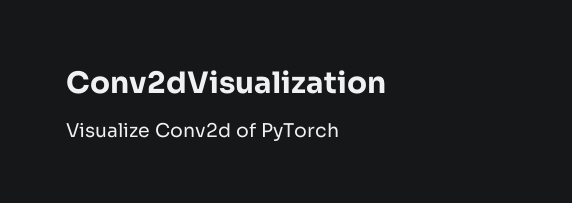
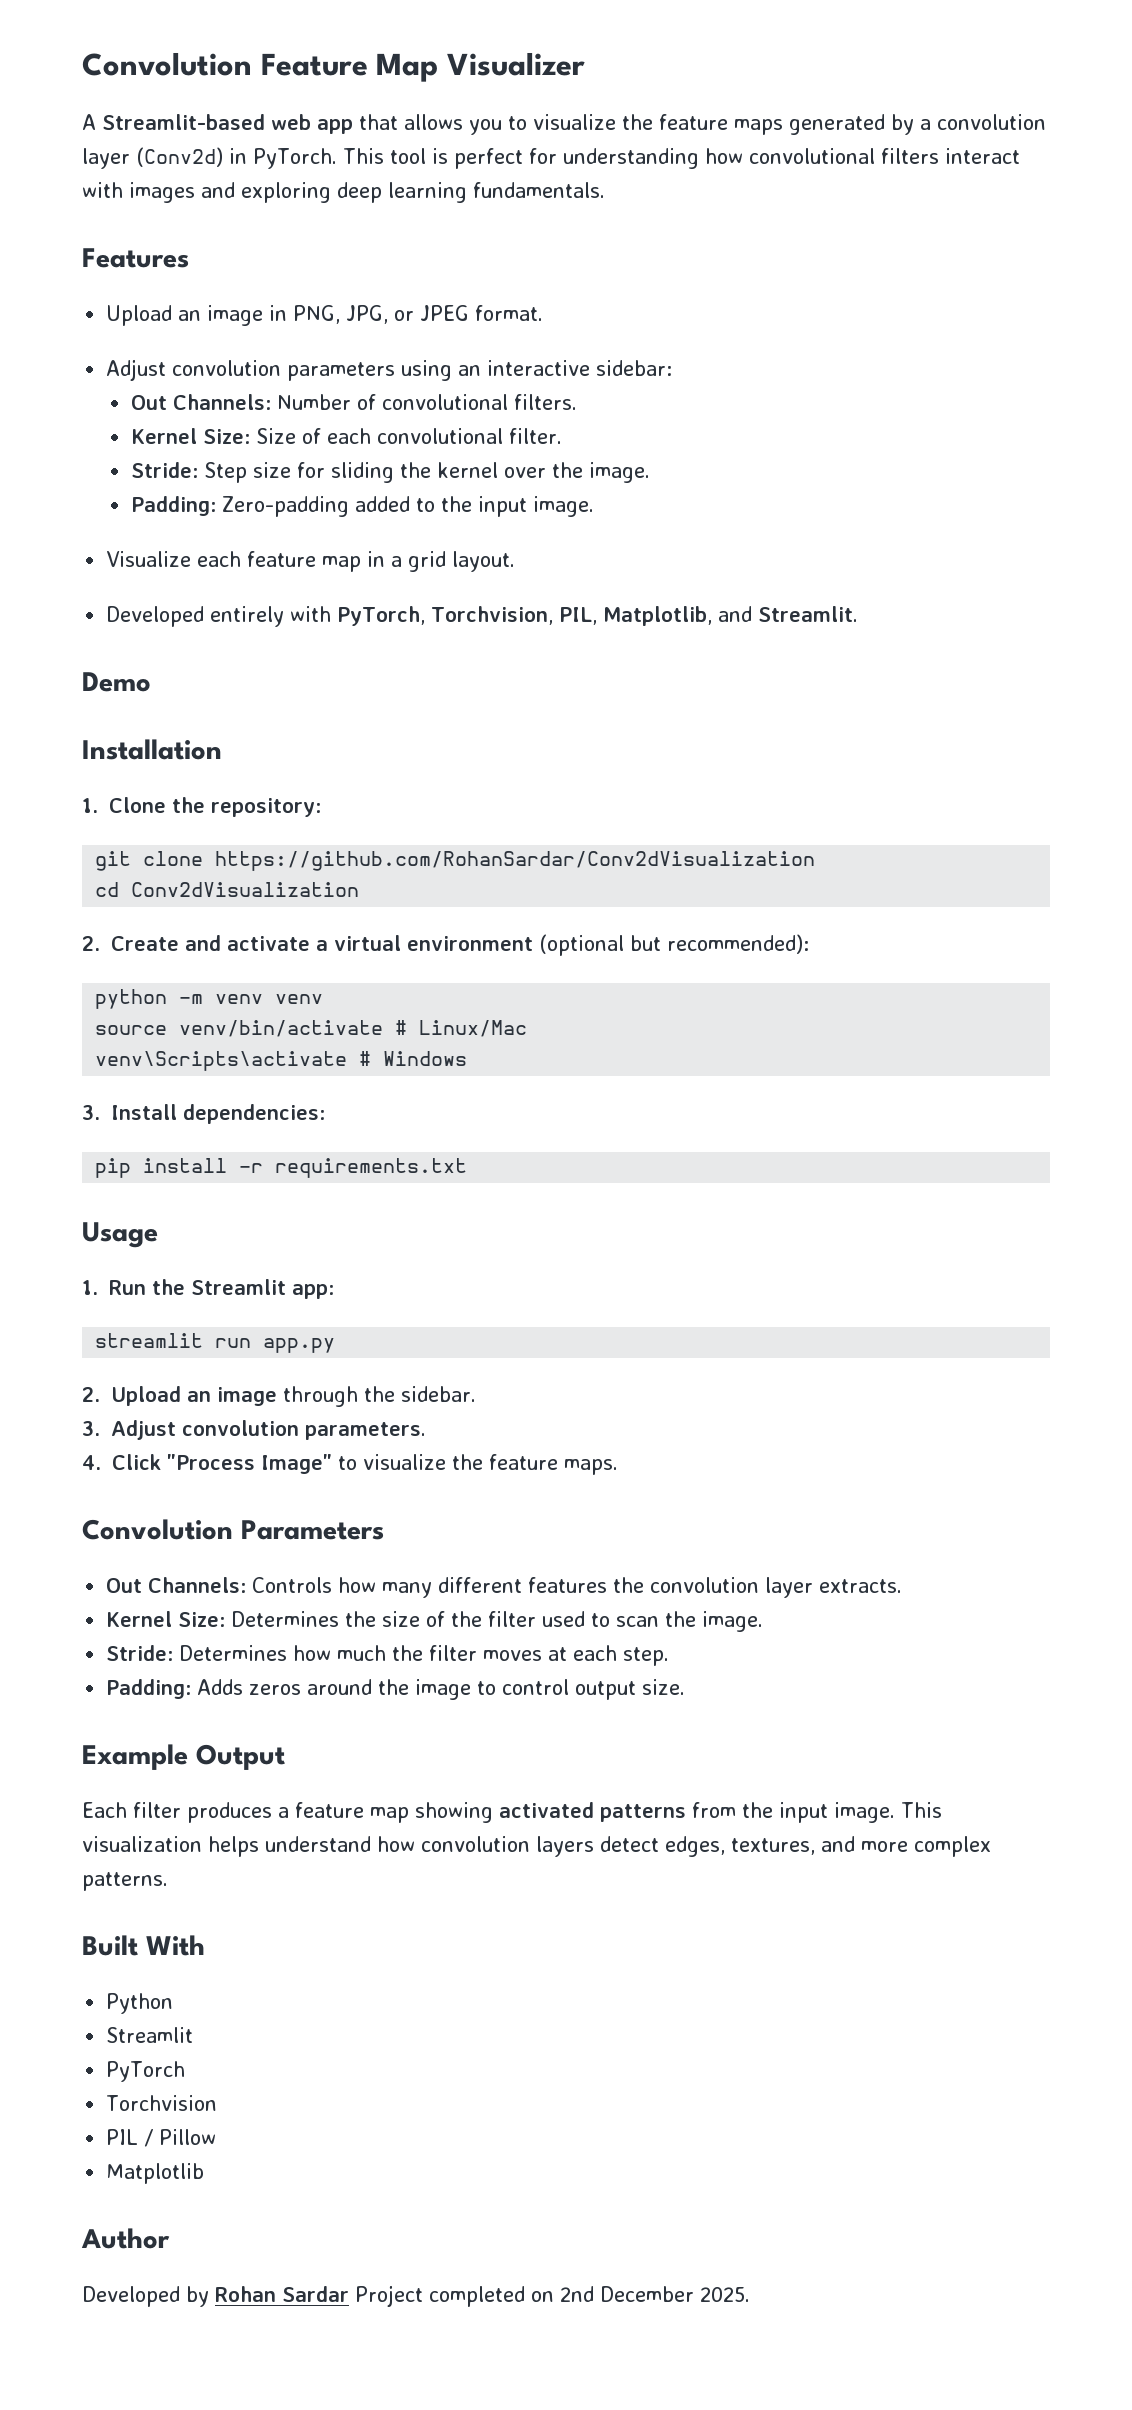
- Conv2dVisualization
- Visualize Conv2d of PyTorch
+ Convolution Feature Map Visualizer
+ A Streamlit-based web app that allows you to visualize the feature maps generated by a convolution layer (Conv2d) in PyTorch. This tool is perfect for understanding how convolutional filters interact with images and exploring deep learning fundamentals.
+ Features
+ Upload an image in PNG, JPG, or JPEG format.
+ Adjust convolution parameters using an interactive sidebar:
+ Out Channels: Number of convolutional filters.
+ Kernel Size: Size of each convolutional filter.
+ Stride: Step size for sliding the kernel over the image.
+ Padding: Zero-padding added to the input image.
+ Visualize each feature map in a grid layout.
+ Developed entirely with PyTorch, Torchvision, PIL, Matplotlib, and Streamlit.
+ Demo
+ Installation
+ 1. Clone the repository:
+ git clone https://github.com/RohanSardar/Conv2dVisualization
+ cd Conv2dVisualization
+ 2. Create and activate a virtual environment (optional but recommended):
+ python -m venv venv
+ source venv/bin/activate # Linux/Mac
+ venv\Scripts\activate # Windows
+ 3. Install dependencies:
+ pip install -r requirements.txt
+ Usage
+ 1. Run the Streamlit app:
+ streamlit run app.py
+ 2. Upload an image through the sidebar.
+ 3. Adjust convolution parameters.
+ 4. Click "Process Image" to visualize the feature maps.
+ Convolution Parameters
+ Out Channels: Controls how many different features the convolution layer extracts.
+ Kernel Size: Determines the size of the filter used to scan the image.
+ Stride: Determines how much the filter moves at each step.
+ Padding: Adds zeros around the image to control output size.
+ Example Output
+ Each filter produces a feature map showing activated patterns from the input image. This visualization helps understand how convolution layers detect edges, textures, and more complex patterns.
+ Built With
+ Python
+ Streamlit
+ PyTorch
+ Torchvision
+ PIL / Pillow
+ Matplotlib
+ Author
+ Developed by Rohan Sardar Project completed on 2nd December 2025.

